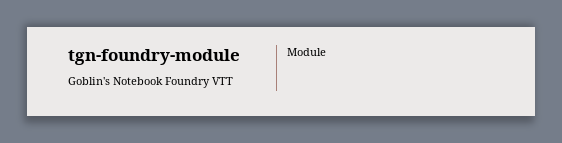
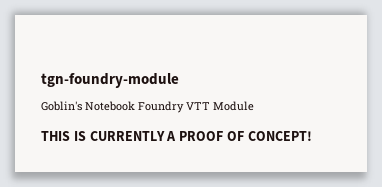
+ THIS IS CURRENTLY A PROOF OF CONCEPT!

